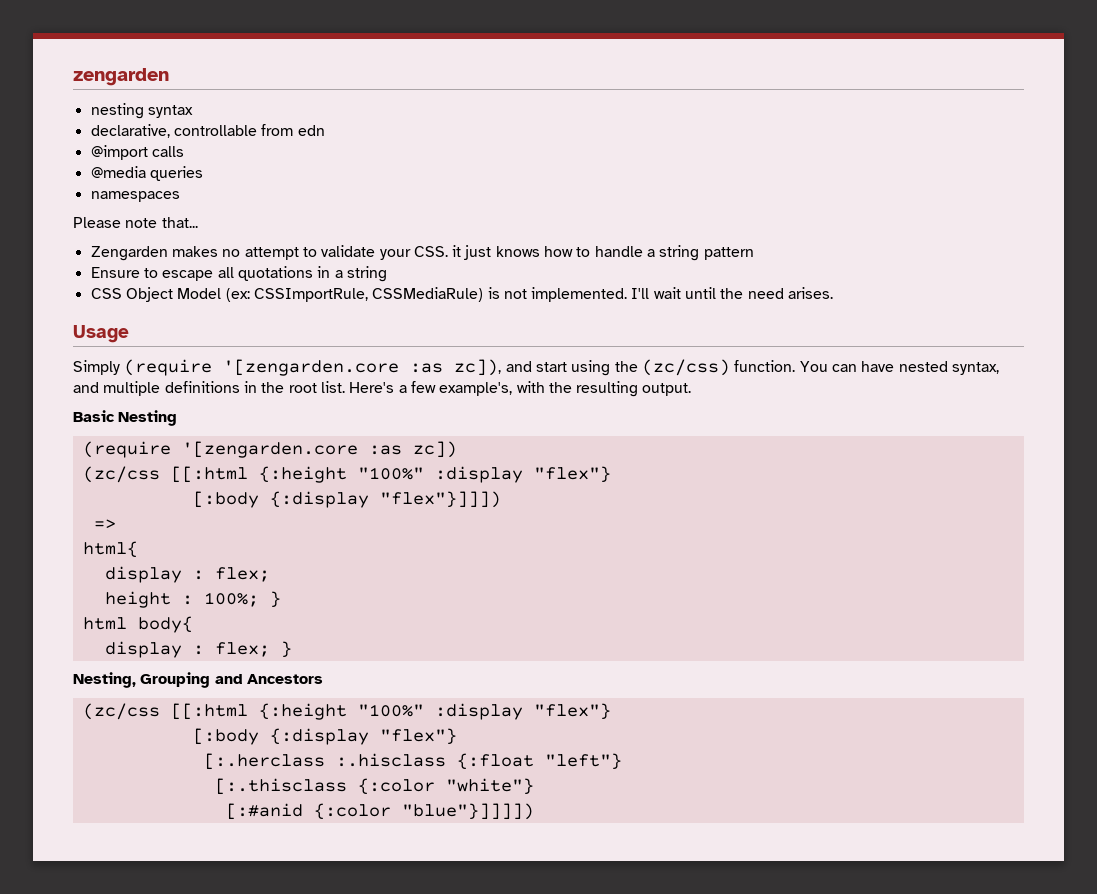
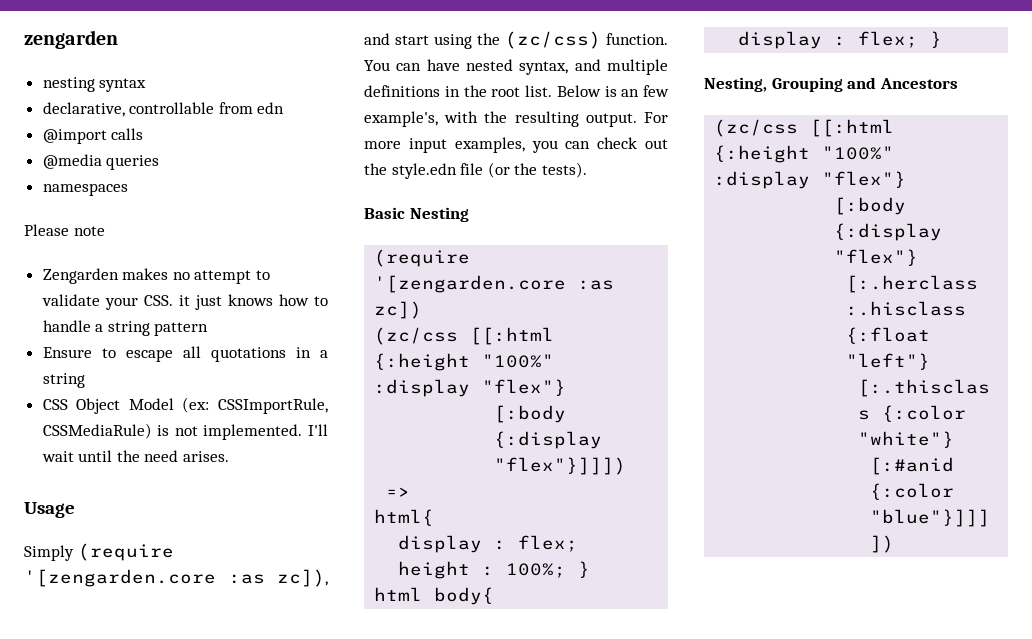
- Please note that...
+ Please note
- Here's a few example's, with the resulting output.
+ Below is an few example's, with the resulting output. For more input examples, you can check out the style.edn file (or the tests).

